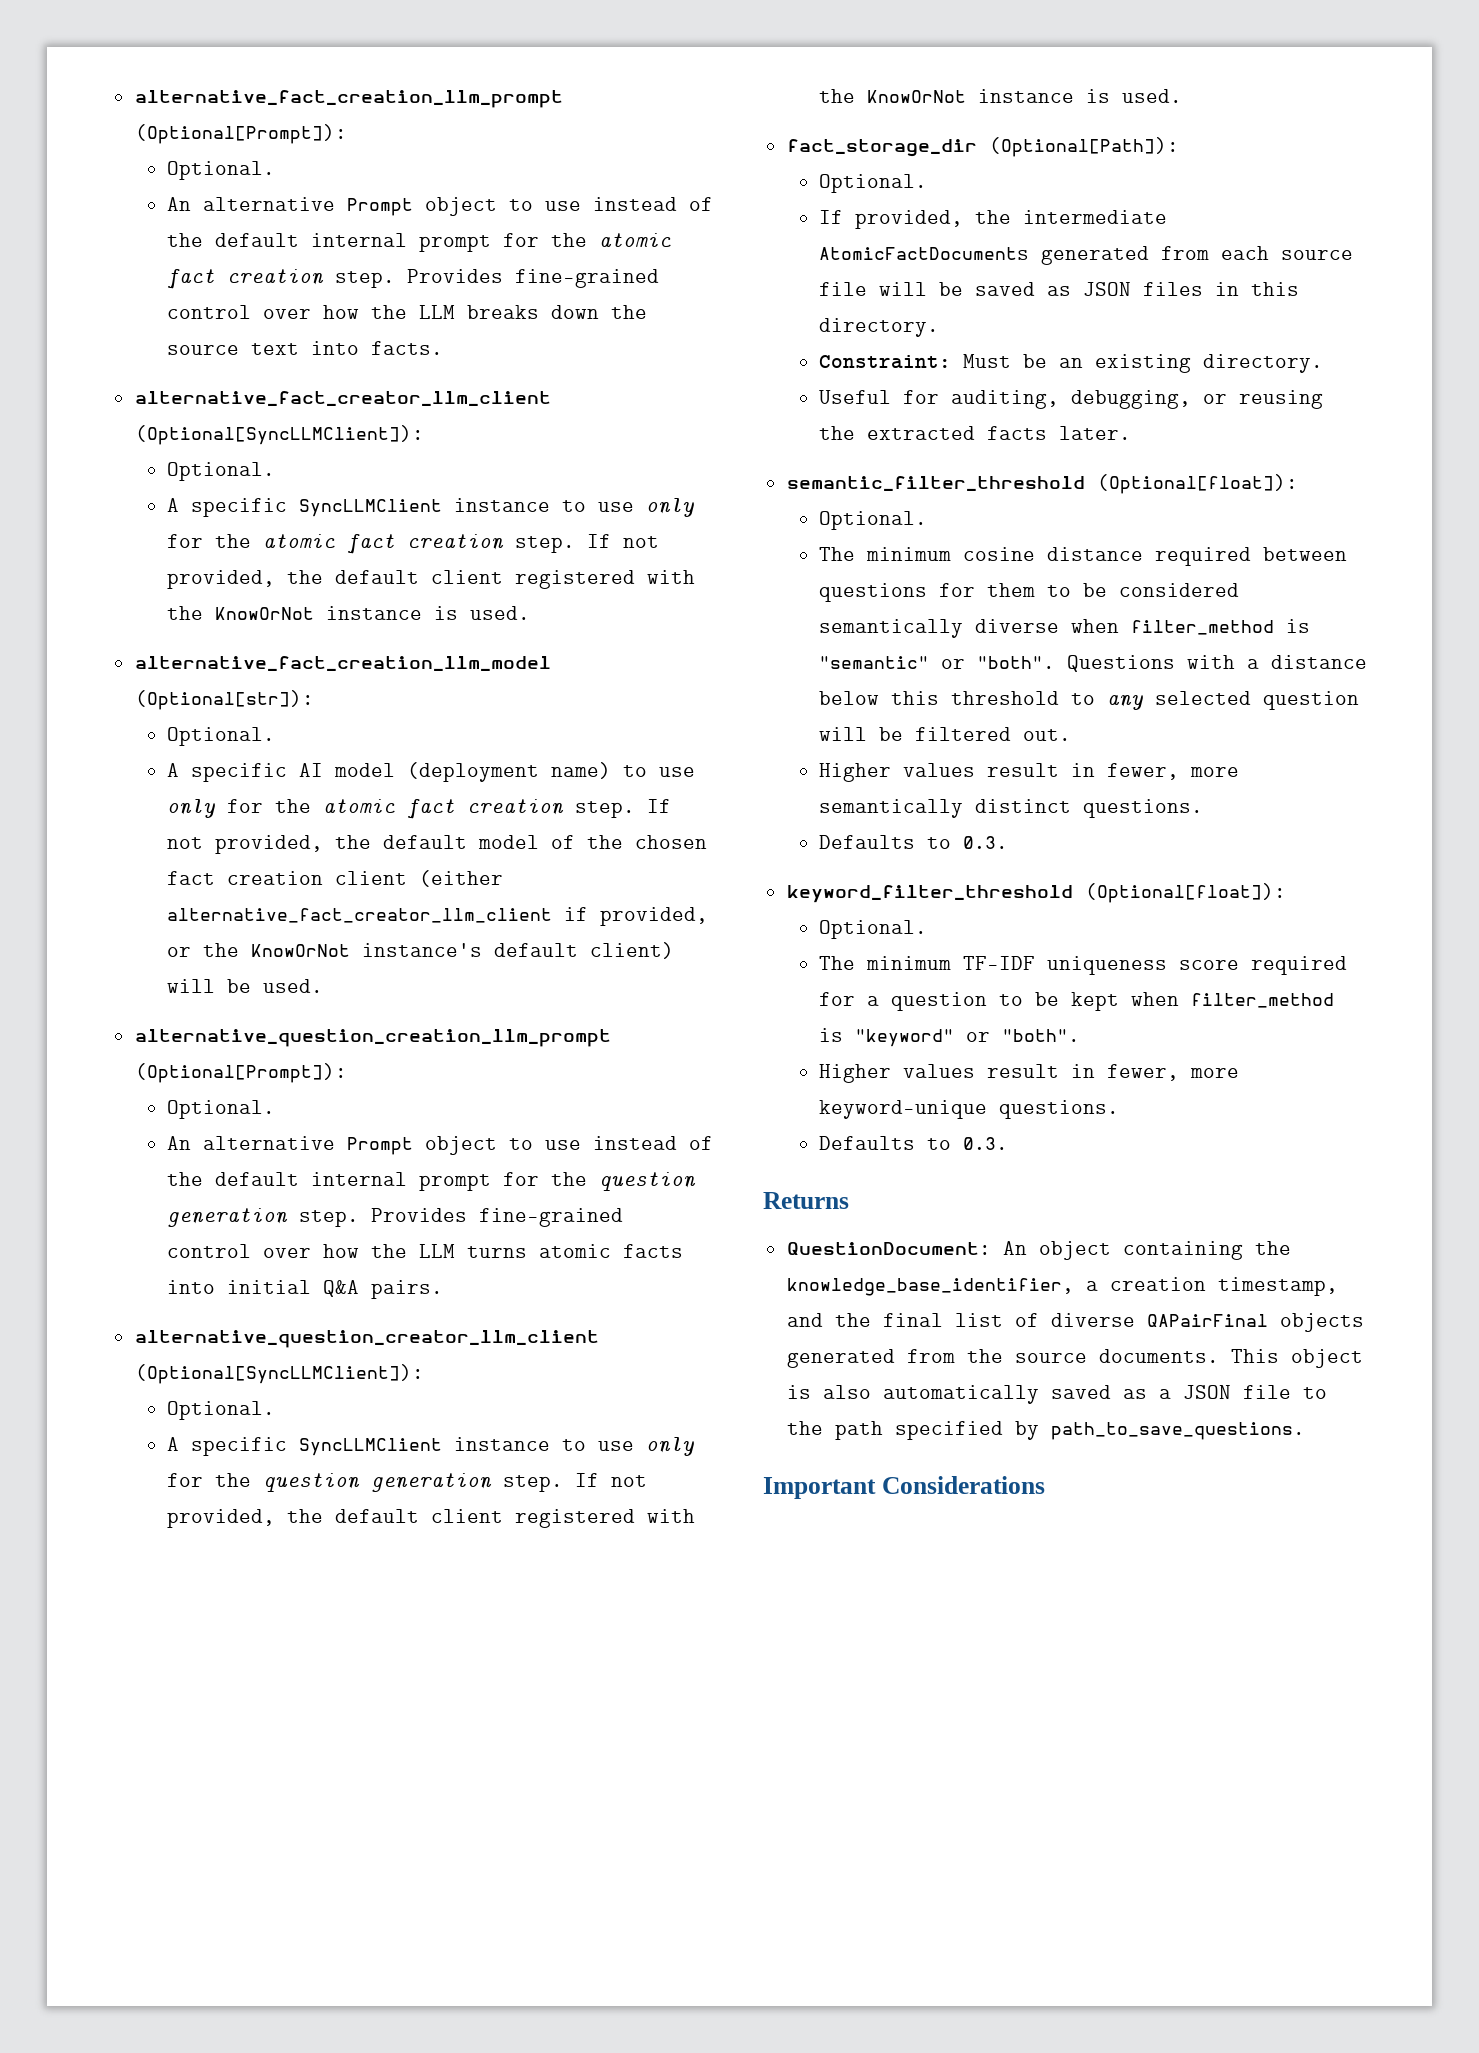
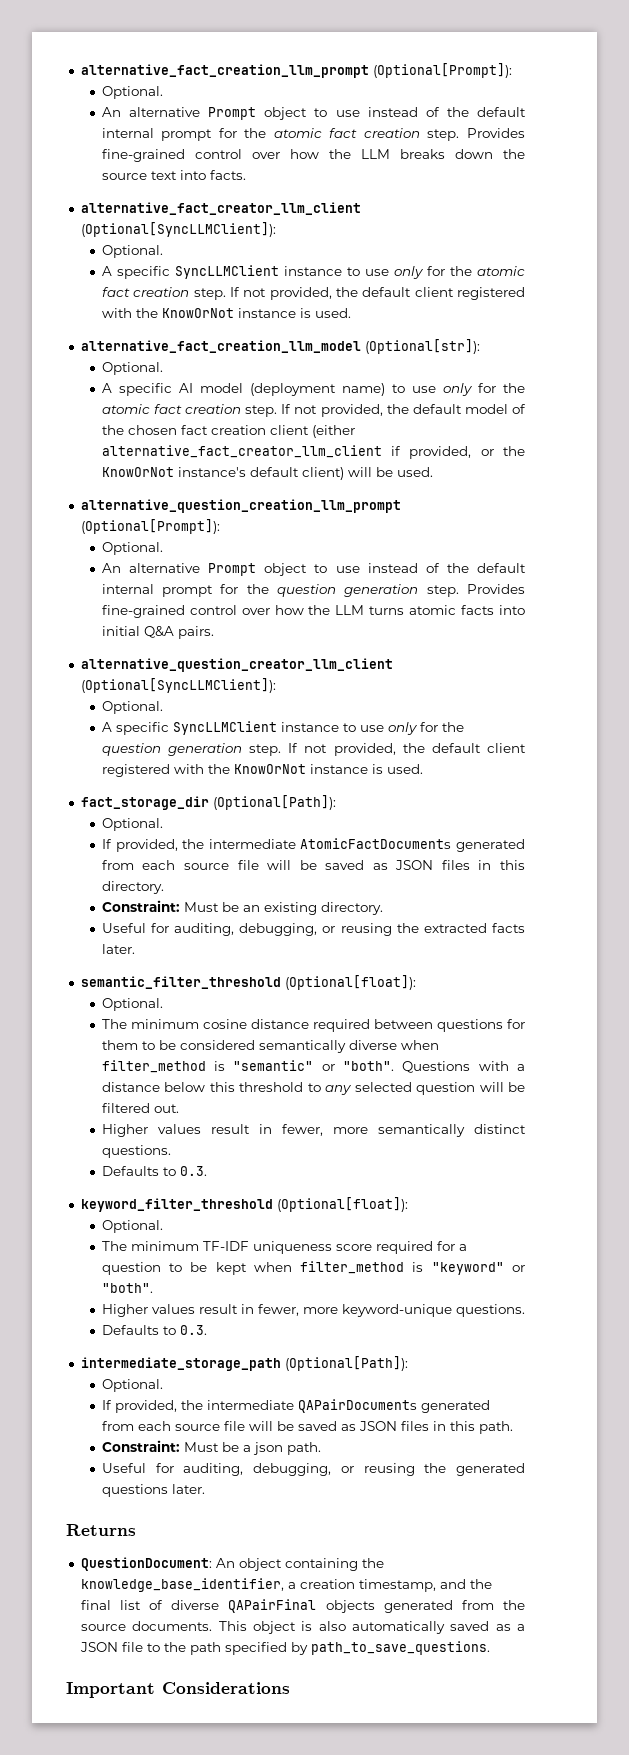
+ intermediate_storage_path (Optional[Path]):
+ Optional.
+ If provided, the intermediate QAPairDocuments generated from each source file will be saved as JSON files in this path.
+ Constraint: Must be a json path.
+ Useful for auditing, debugging, or reusing the generated questions later.

